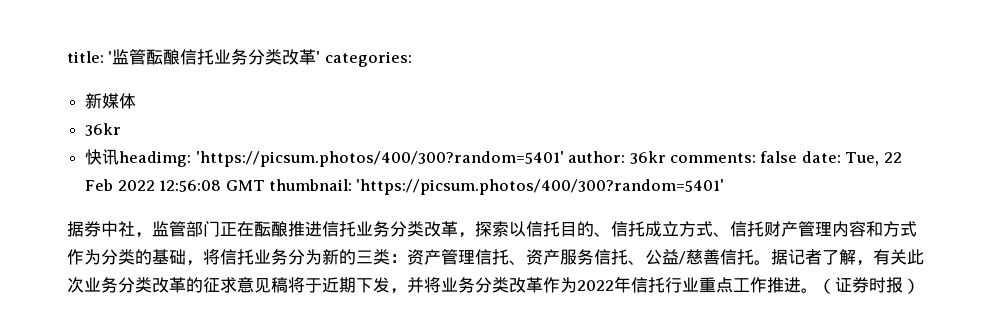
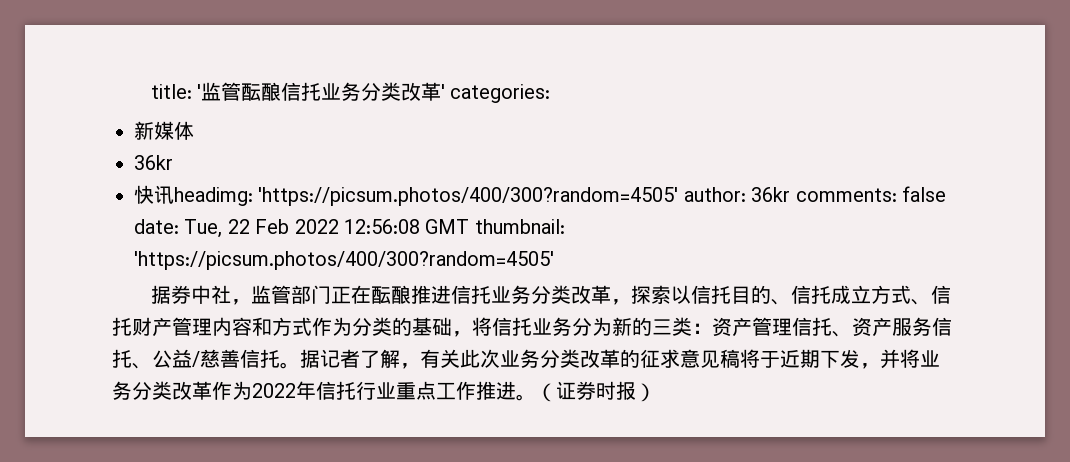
- 快讯headimg: 'https://picsum.photos/400/300?random=5401' author: 36kr comments: false date: Tue, 22 Feb 2022 12:56:08 GMT thumbnail: 'https://picsum.photos/400/300?random=5401'
+ 快讯headimg: 'https://picsum.photos/400/300?random=4505' author: 36kr comments: false date: Tue, 22 Feb 2022 12:56:08 GMT thumbnail: 'https://picsum.photos/400/300?random=4505'

